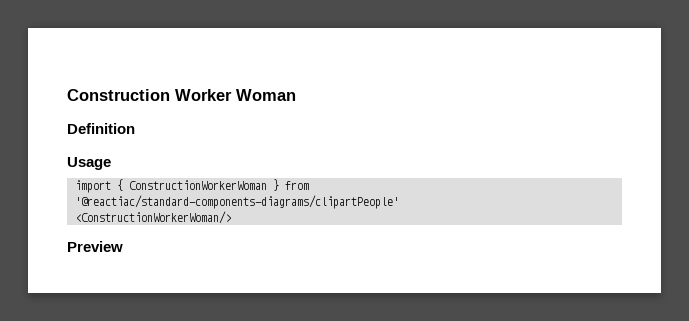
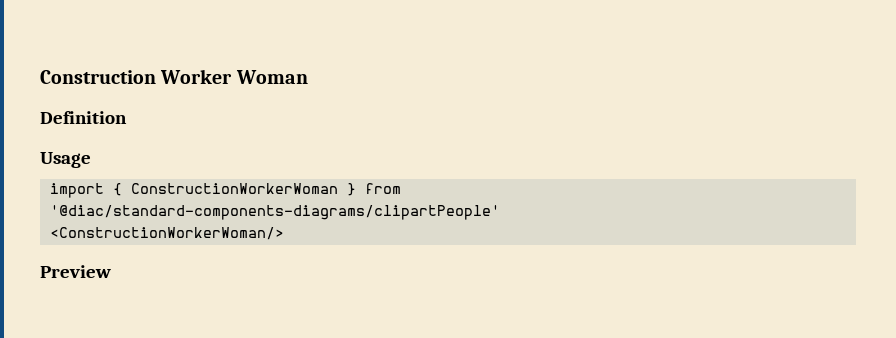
- import { ConstructionWorkerWoman } from '@reactiac/standard-components-diagrams/clipartPeople'
+ import { ConstructionWorkerWoman } from '@diac/standard-components-diagrams/clipartPeople'

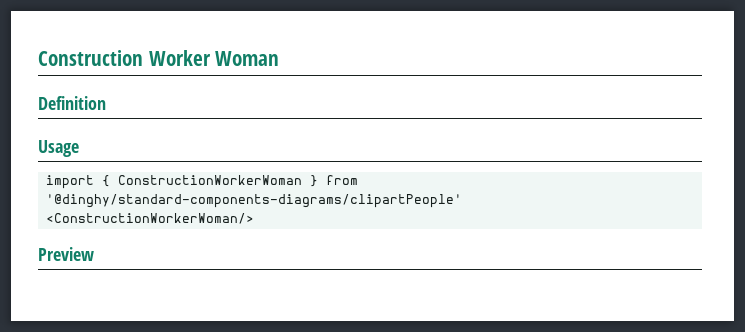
- import { ConstructionWorkerWoman } from '@diac/standard-components-diagrams/clipartPeople'
+ import { ConstructionWorkerWoman } from '@dinghy/standard-components-diagrams/clipartPeople'

